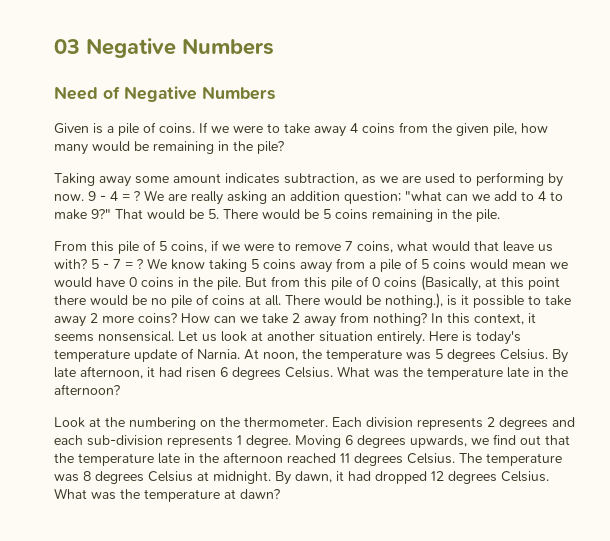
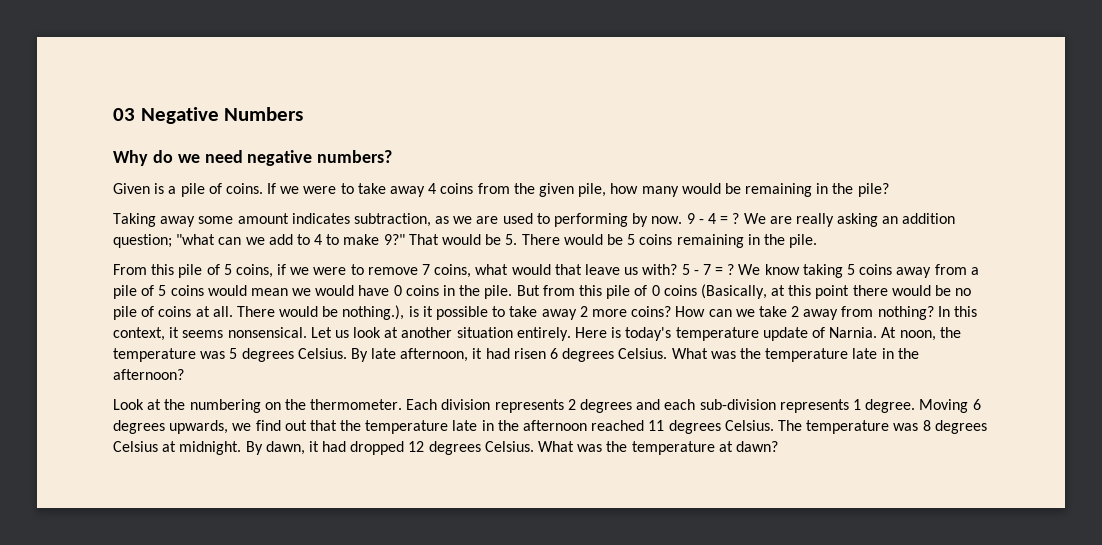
- Need of Negative Numbers
+ Why do we need negative numbers?

